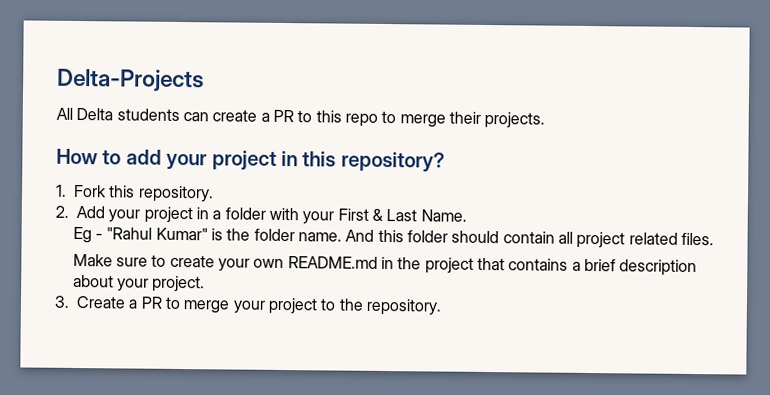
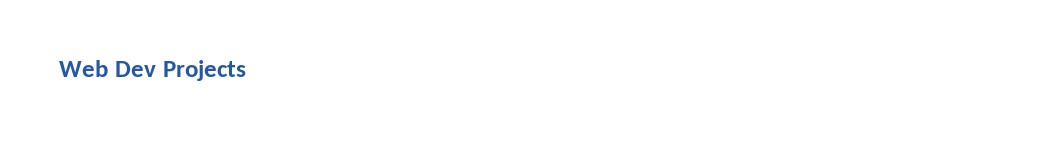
- Delta-Projects
- All Delta students can create a PR to this repo to merge their projects.
- How to add your project in this repository?
- 1. Fork this repository.
- 2. Add your project in a folder with your First & Last Name.
- Eg - "Rahul Kumar" is the folder name. And this folder should contain all project related files.
- Make sure to create your own README.md in the project that contains a brief description about your project.
- 3. Create a PR to merge your project to the repository.
+ Web Dev Projects

